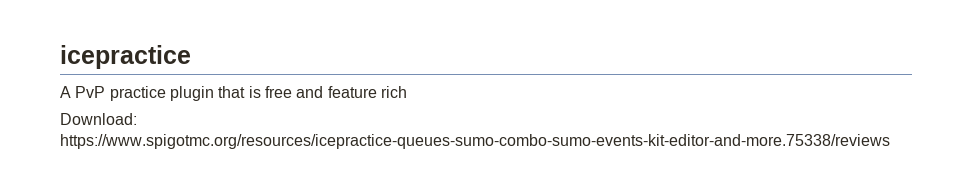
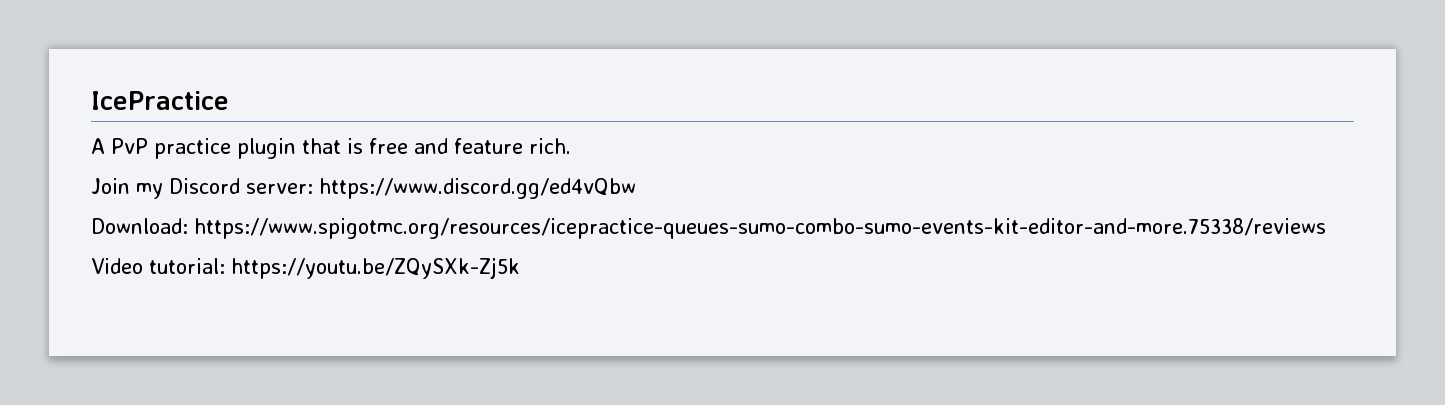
- icepractice
+ IcePractice
- A PvP practice plugin that is free and feature rich
+ A PvP practice plugin that is free and feature rich.
+ Join my Discord server: https://www.discord.gg/ed4vQbw
+ Video tutorial: https://youtu.be/ZQySXk-Zj5k

